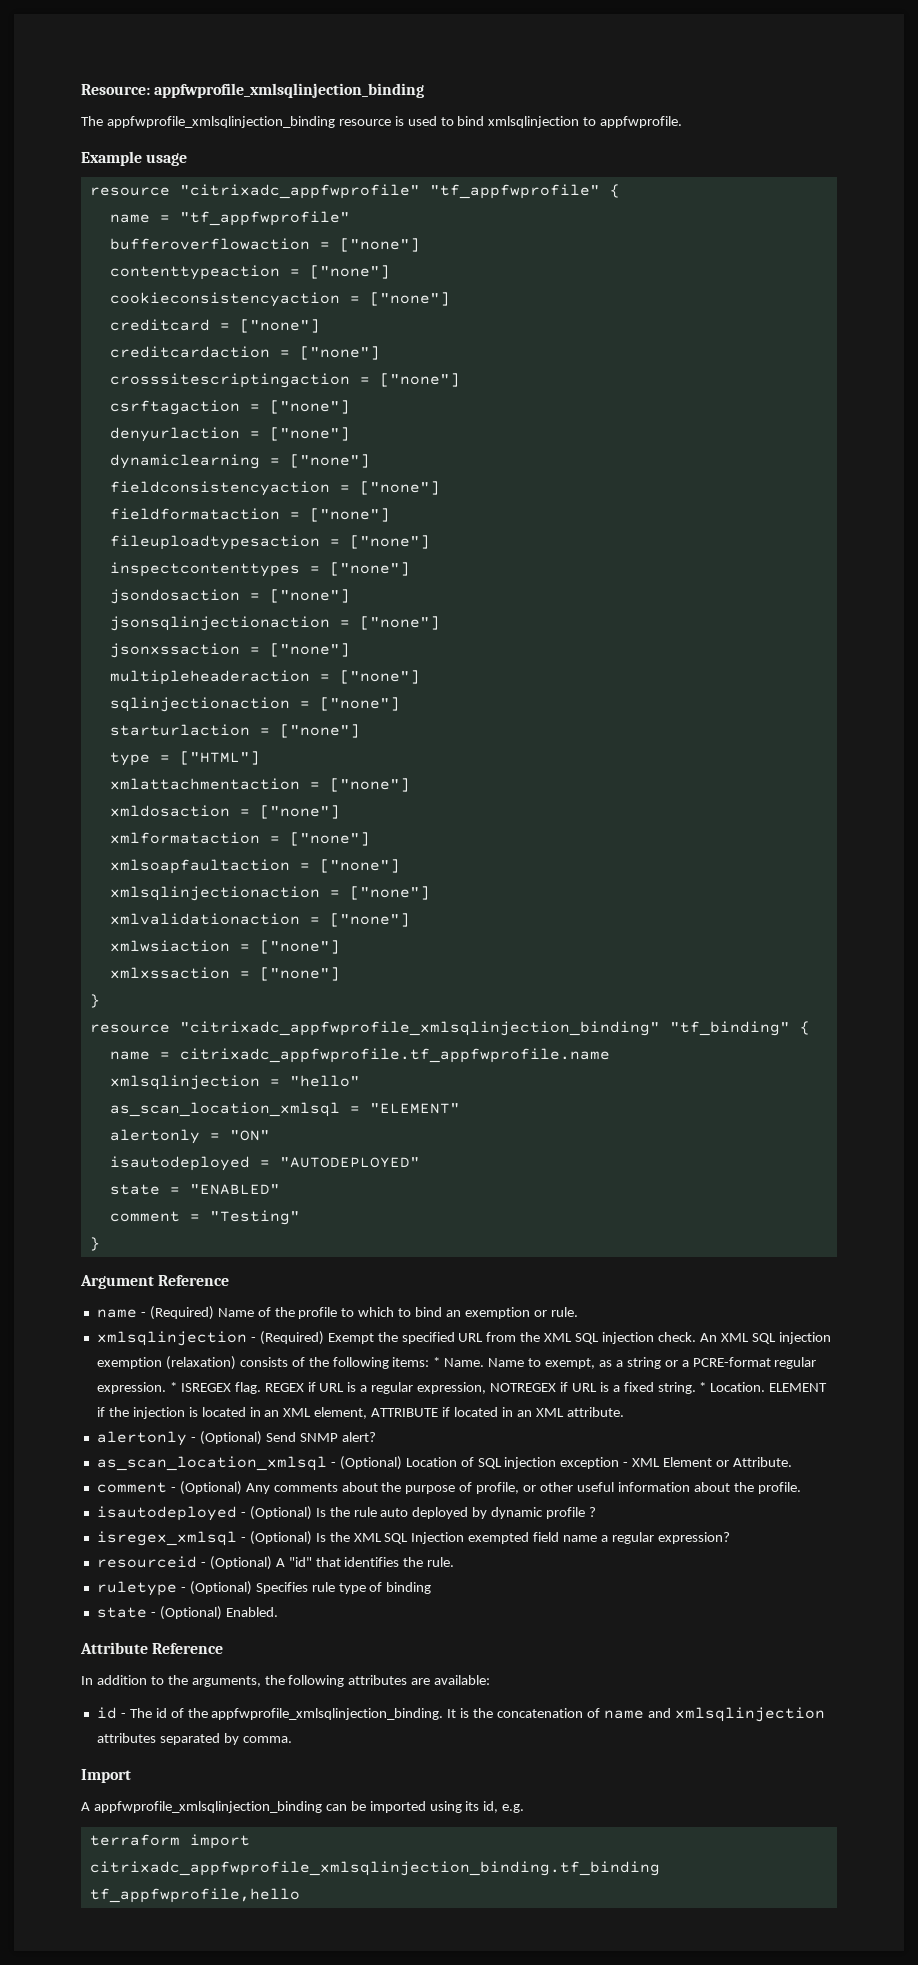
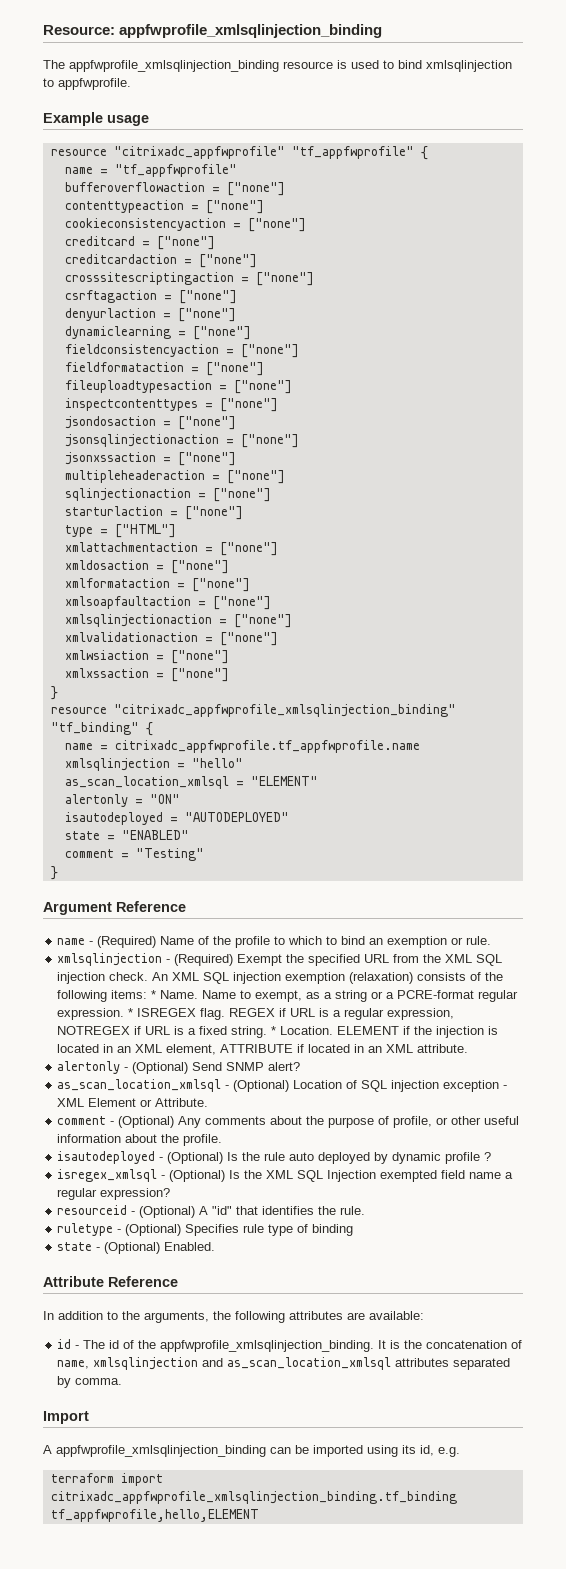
- It is the concatenation of name and xmlsqlinjection attributes separated by comma.
+ It is the concatenation of name, xmlsqlinjection and as_scan_location_xmlsql attributes separated by comma.
- terraform import citrixadc_appfwprofile_xmlsqlinjection_binding.tf_binding tf_appfwprofile,hello
+ terraform import citrixadc_appfwprofile_xmlsqlinjection_binding.tf_binding tf_appfwprofile,hello,ELEMENT

